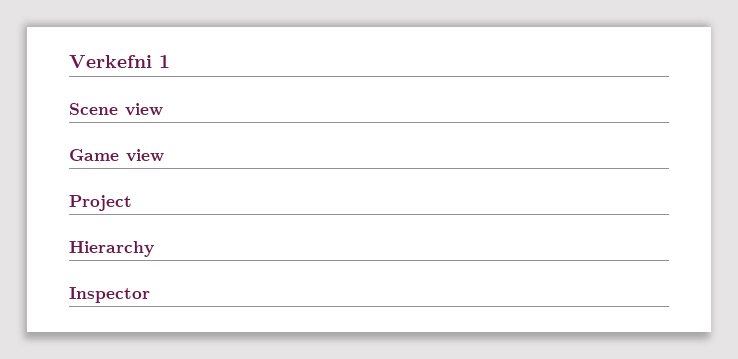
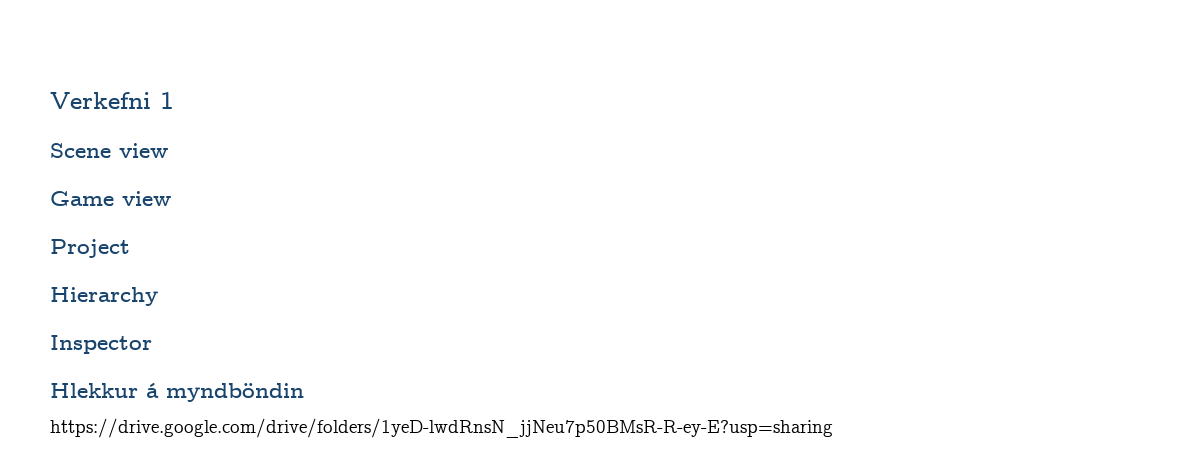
+ Hlekkur á myndböndin
+ https://drive.google.com/drive/folders/1yeD-lwdRnsN_jjNeu7p50BMsR-R-ey-E?usp=sharing

